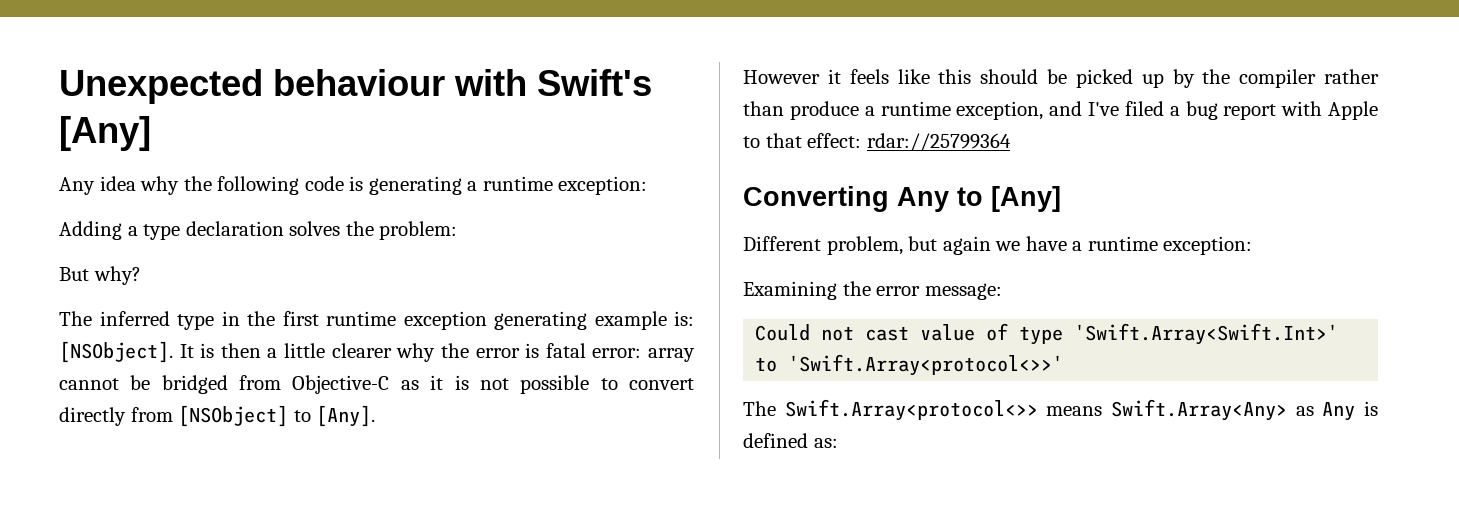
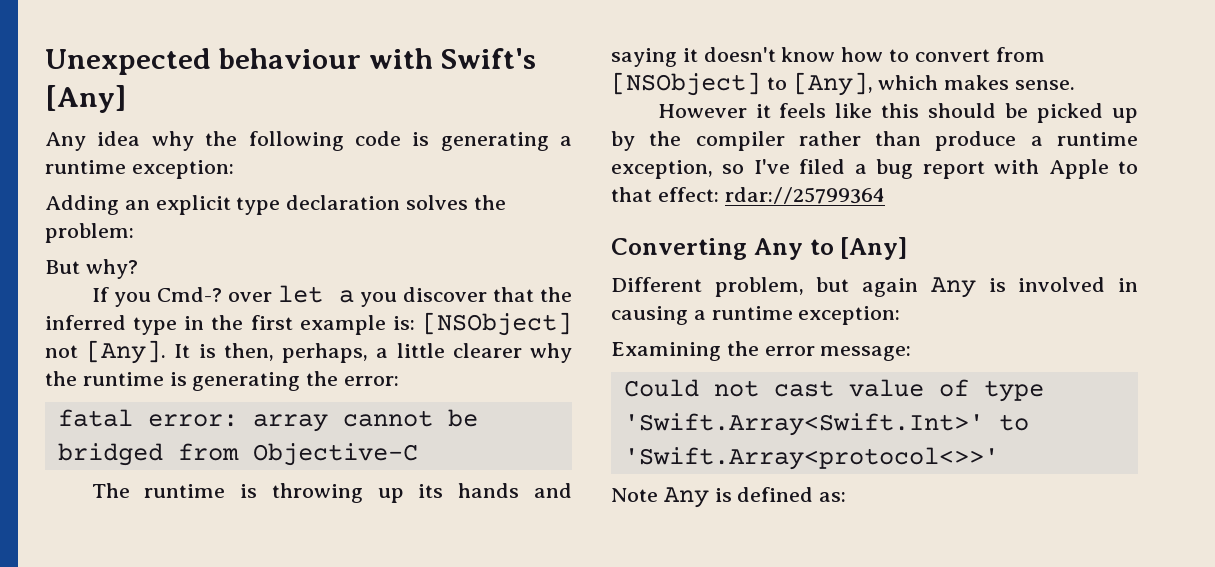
- Adding a type declaration solves the problem:
+ Adding an explicit type declaration solves the problem:
- The inferred type in the first runtime exception generating example is: [NSObject]. It is then a little clearer why the error is fatal error: array cannot be bridged from Objective-C as it is not possible to convert directly from [NSObject] to [Any].
+ If you Cmd-? over let a you discover that the inferred type in the first example is: [NSObject] not [Any]. It is then, perhaps, a little clearer why the runtime is generating the error:
+ fatal error: array cannot be bridged from Objective-C
+ The runtime is throwing up its hands and saying it doesn't know how to convert from [NSObject] to [Any], which makes sense.
- However it feels like this should be picked up by the compiler rather than produce a runtime exception, and I've filed a bug report with Apple to that effect: rdar://25799364
+ However it feels like this should be picked up by the compiler rather than produce a runtime exception, so I've filed a bug report with Apple to that effect: rdar://25799364
- Different problem, but again we have a runtime exception:
+ Different problem, but again Any is involved in causing a runtime exception:
- The Swift.Array<protocol<>> means Swift.Array<Any> as Any is defined as:
+ Note Any is defined as:

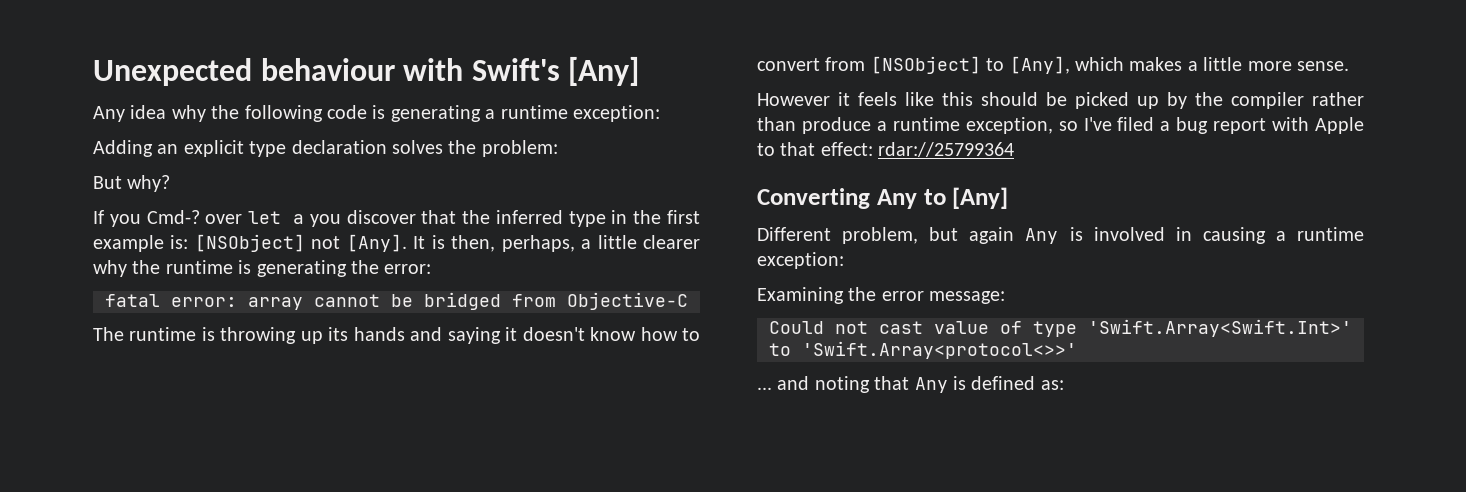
- The runtime is throwing up its hands and saying it doesn't know how to convert from [NSObject] to [Any], which makes sense.
+ The runtime is throwing up its hands and saying it doesn't know how to convert from [NSObject] to [Any], which makes a little more sense.
- Note Any is defined as:
+ ... and noting that Any is defined as:

